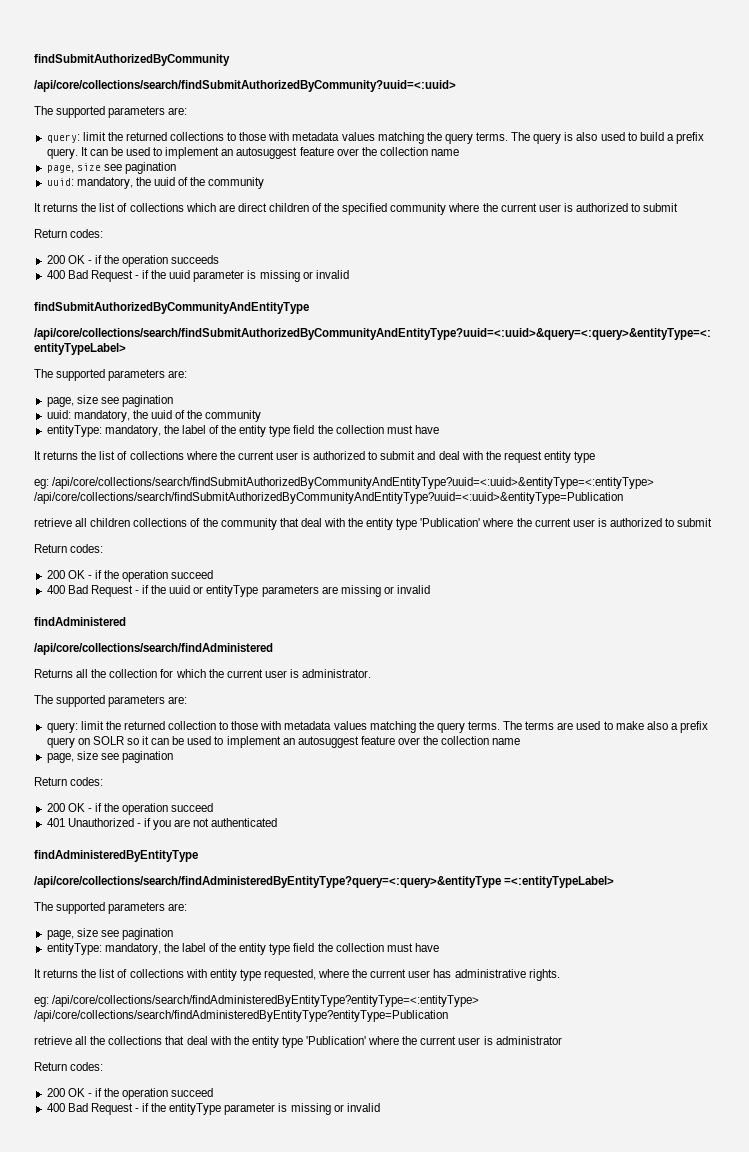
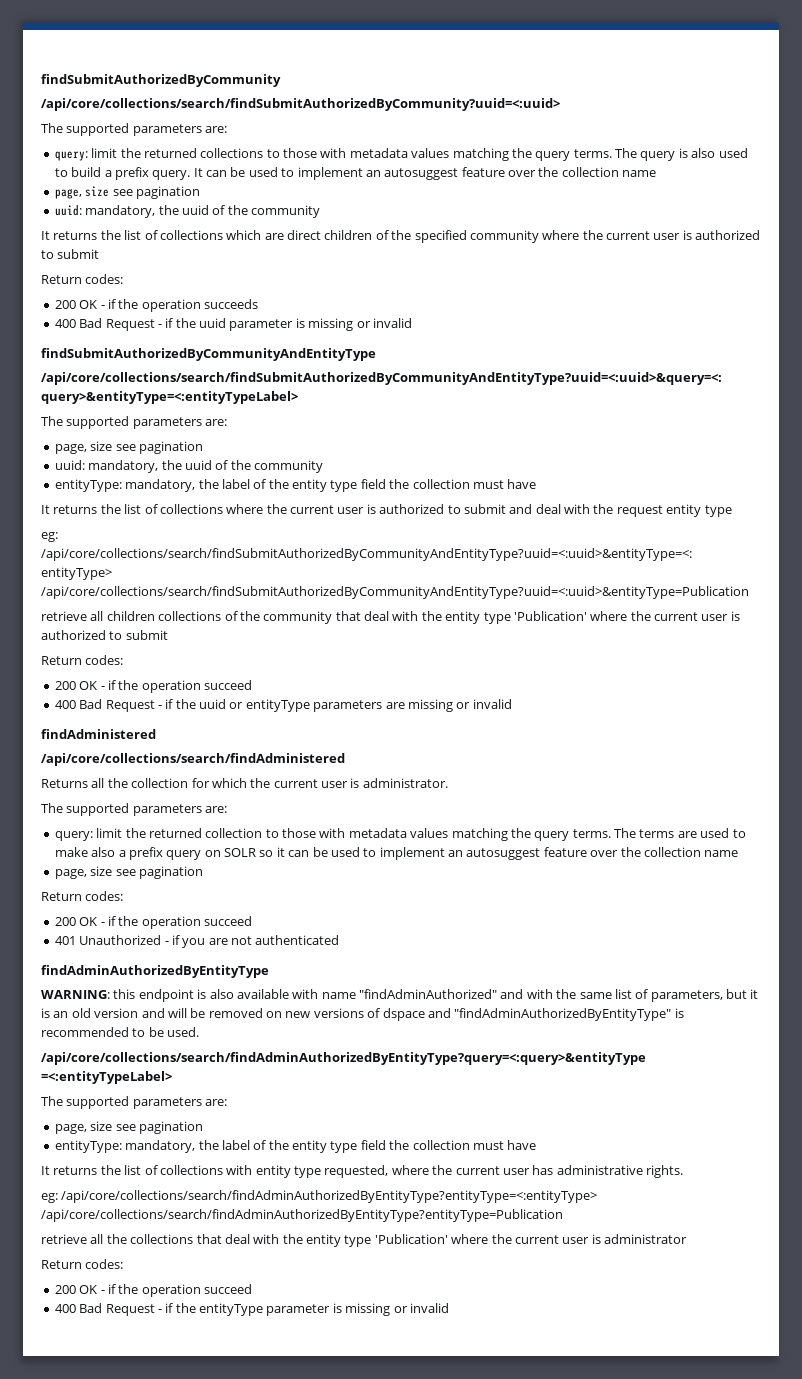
- findAdministeredByEntityType
- /api/core/collections/search/findAdministeredByEntityType?query=<:query>&entityType =<:entityTypeLabel>
+ findAdminAuthorizedByEntityType
+ WARNING: this endpoint is also available with name "findAdminAuthorized" and with the same list of parameters, but it is an old version and will be removed on new versions of dspace and "findAdminAuthorizedByEntityType" is recommended to be used.
+ /api/core/collections/search/findAdminAuthorizedByEntityType?query=<:query>&entityType =<:entityTypeLabel>
- eg: /api/core/collections/search/findAdministeredByEntityType?entityType=<:entityType> /api/core/collections/search/findAdministeredByEntityType?entityType=Publication
+ eg: /api/core/collections/search/findAdminAuthorizedByEntityType?entityType=<:entityType> /api/core/collections/search/findAdminAuthorizedByEntityType?entityType=Publication

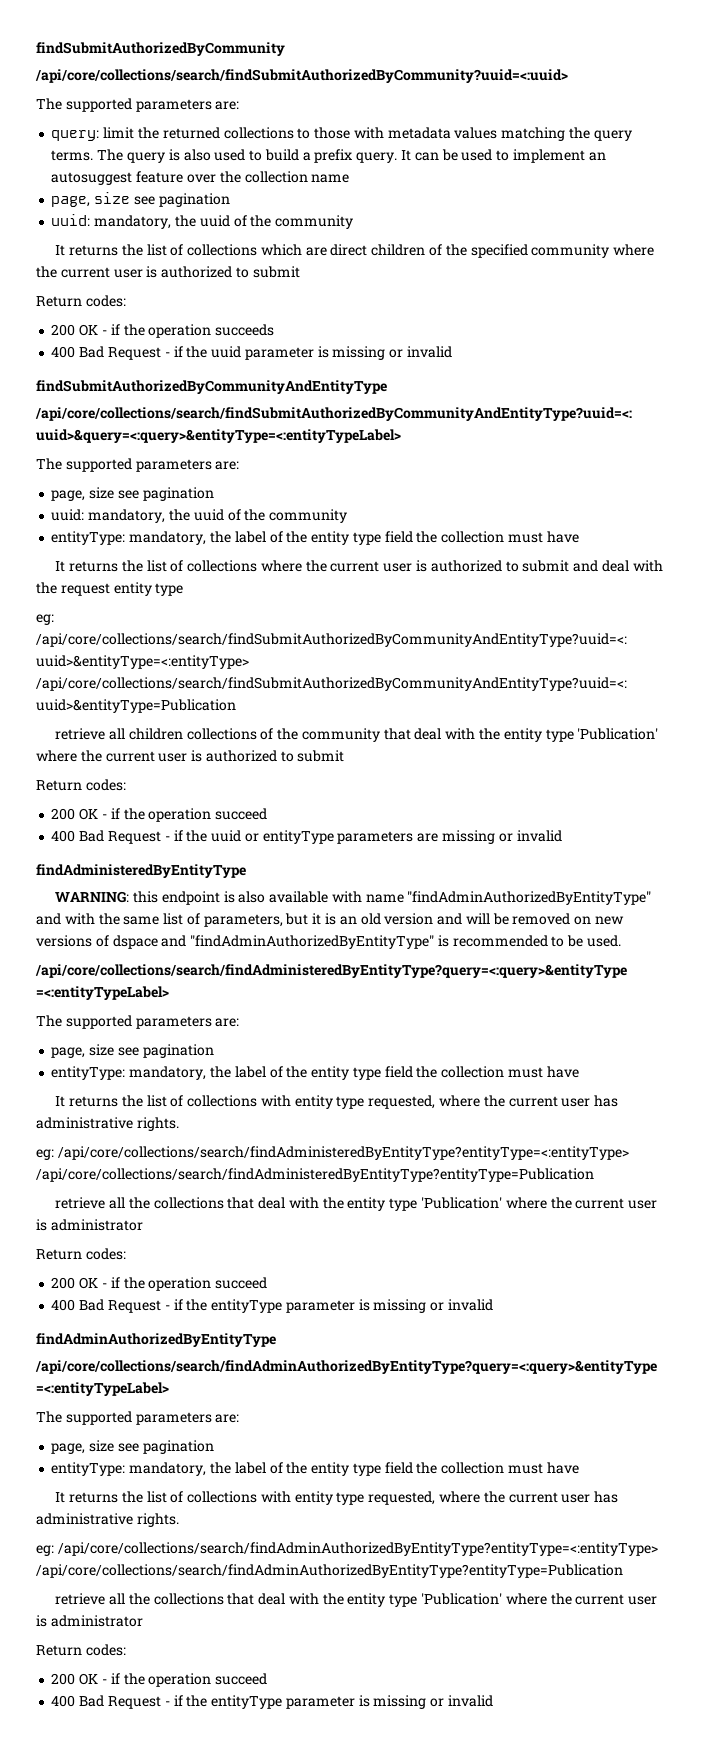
- findAdministered
- /api/core/collections/search/findAdministered
- Returns all the collection for which the current user is administrator.
- The supported parameters are:
- query: limit the returned collection to those with metadata values matching the query terms. The terms are used to make also a prefix query on SOLR so it can be used to implement an autosuggest feature over the collection name
- page, size see pagination
- Return codes:
- 200 OK - if the operation succeed
- 401 Unauthorized - if you are not authenticated
- findAdminAuthorizedByEntityType
+ findAdministeredByEntityType
- WARNING: this endpoint is also available with name "findAdminAuthorized" and with the same list of parameters, but it is an old version and will be removed on new versions of dspace and "findAdminAuthorizedByEntityType" is recommended to be used.
+ WARNING: this endpoint is also available with name "findAdminAuthorizedByEntityType" and with the same list of parameters, but it is an old version and will be removed on new versions of dspace and "findAdminAuthorizedByEntityType" is recommended to be used.
+ /api/core/collections/search/findAdministeredByEntityType?query=<:query>&entityType =<:entityTypeLabel>
+ The supported parameters are:
+ page, size see pagination
+ entityType: mandatory, the label of the entity type field the collection must have
+ It returns the list of collections with entity type requested, where the current user has administrative rights.
+ eg: /api/core/collections/search/findAdministeredByEntityType?entityType=<:entityType> /api/core/collections/search/findAdministeredByEntityType?entityType=Publication
+ retrieve all the collections that deal with the entity type 'Publication' where the current user is administrator
+ Return codes:
+ 200 OK - if the operation succeed
+ 400 Bad Request - if the entityType parameter is missing or invalid
+ findAdminAuthorizedByEntityType

